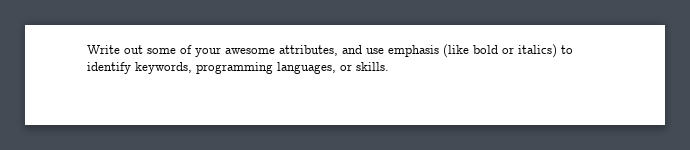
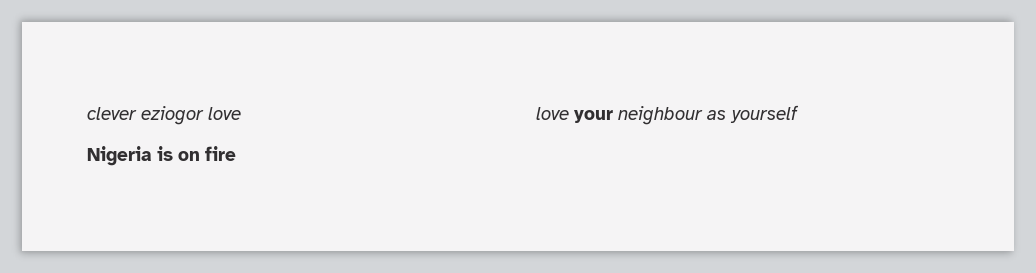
- Write out some of your awesome attributes, and use emphasis (like bold or italics) to identify keywords, programming languages, or skills.
+ clever eziogor love
+ Nigeria is on fire
+ love your neighbour as yourself

